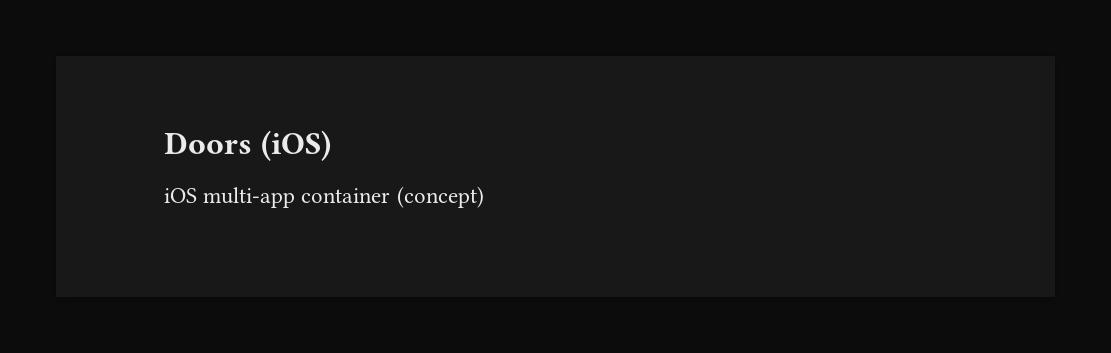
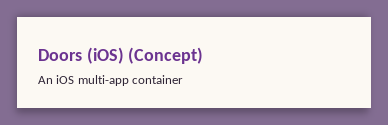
- Doors (iOS)
- iOS multi-app container (concept)
+ Doors (iOS) (Concept)
+ An iOS multi-app container

